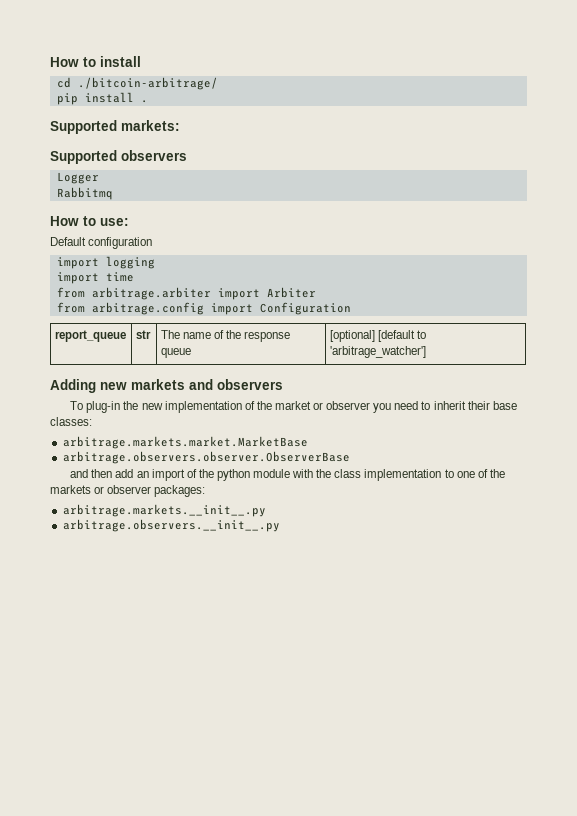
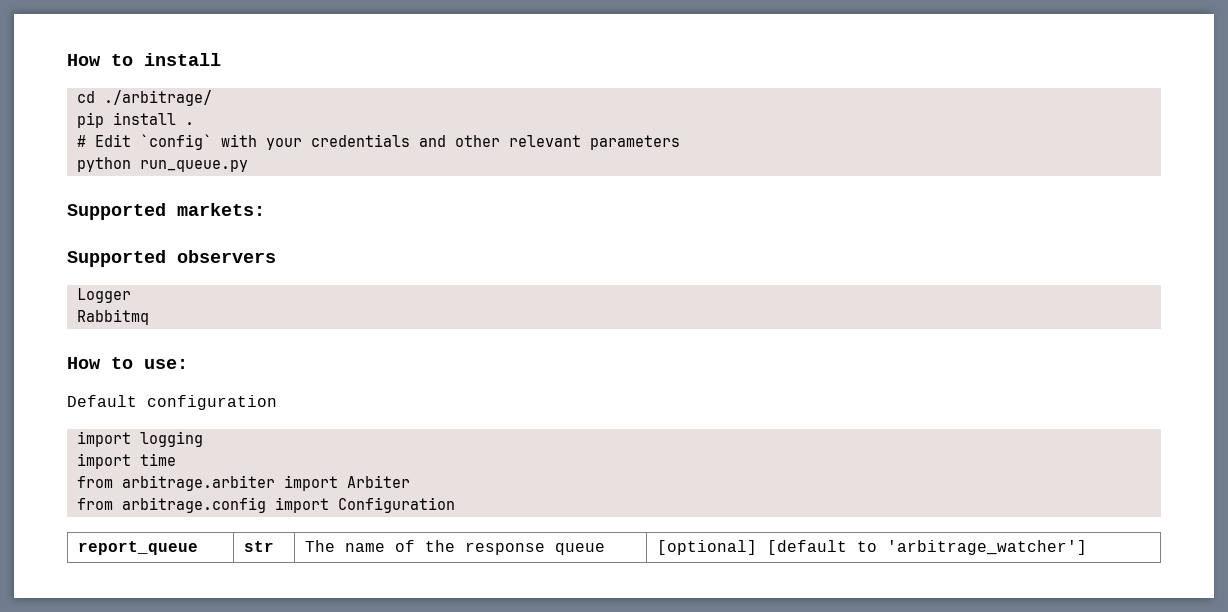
- cd ./bitcoin-arbitrage/
+ cd ./arbitrage/
+ # Edit `config` with your credentials and other relevant parameters
+ python run_queue.py
- Adding new markets and observers
- To plug-in the new implementation of the market or observer you need to inherit their base classes:
- arbitrage.markets.market.MarketBase
- arbitrage.observers.observer.ObserverBase
- and then add an import of the python module with the class implementation to one of the markets or observer packages:
- arbitrage.markets.__init__.py
- arbitrage.observers.__init__.py

